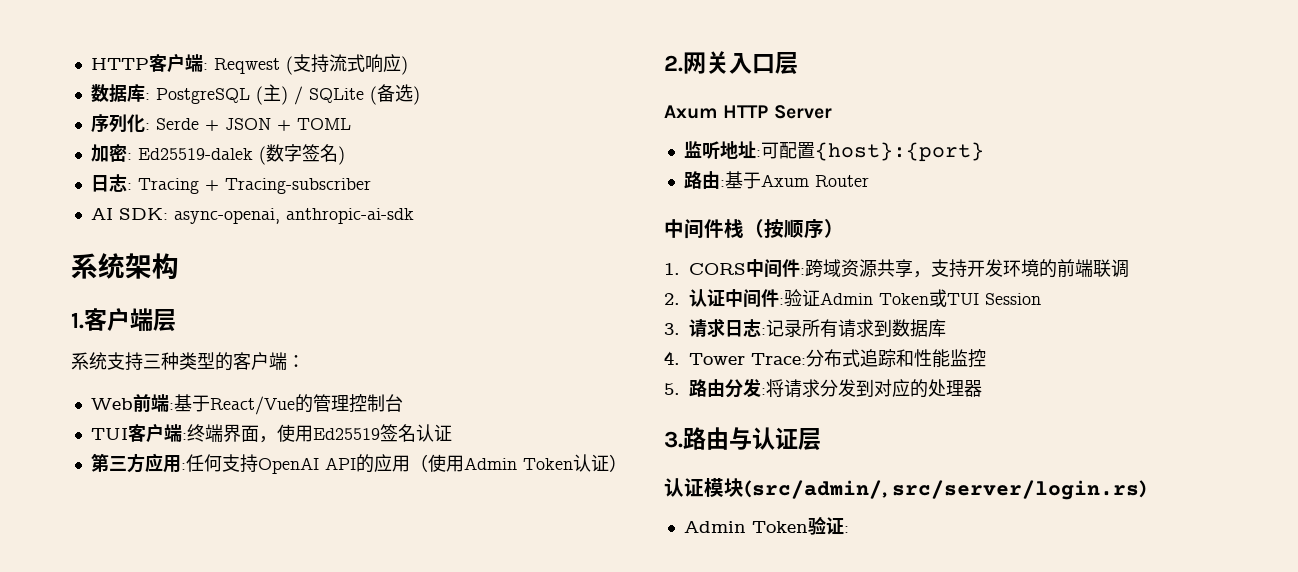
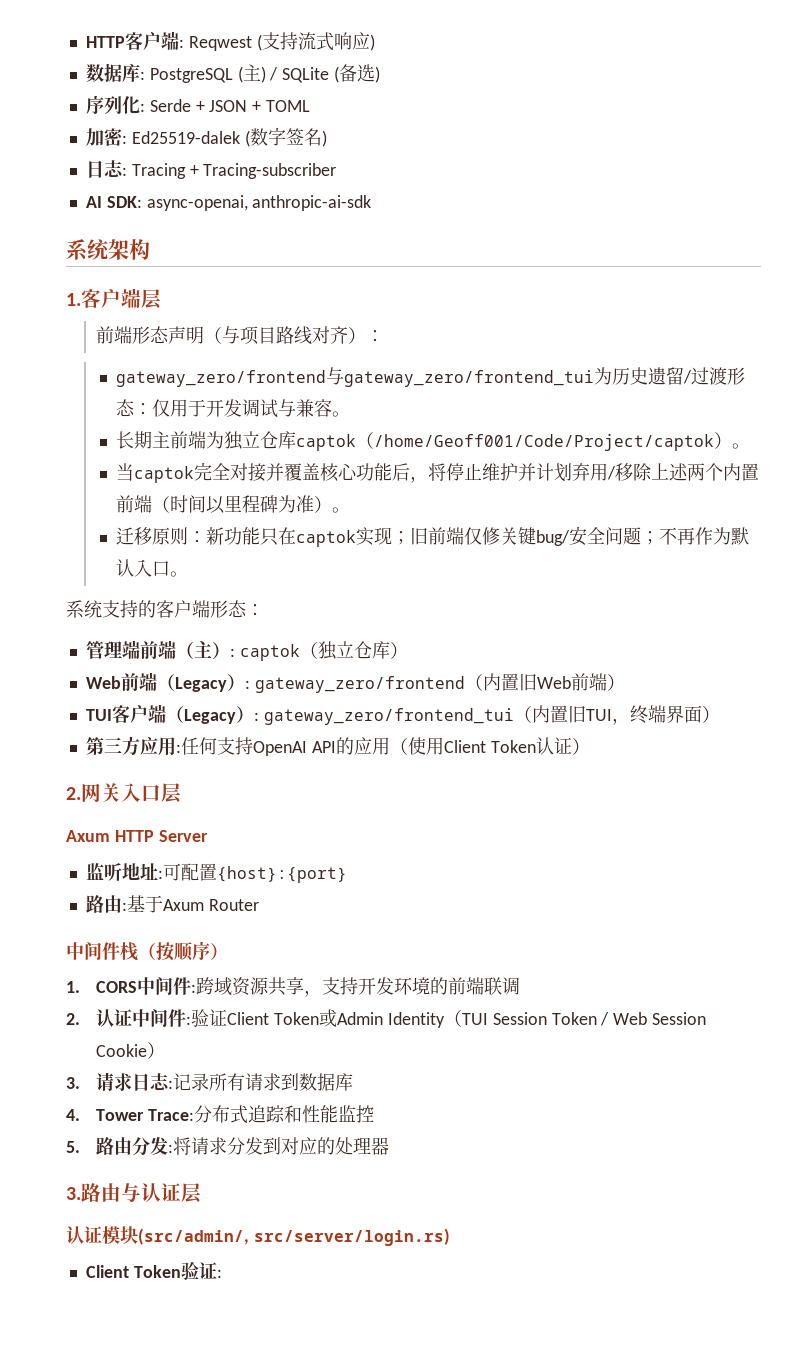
+ 前端形态声明（与项目路线对齐）：
+ gateway_zero/frontend与gateway_zero/frontend_tui为历史遗留/过渡形态：仅用于开发调试与兼容。
+ 长期主前端为独立仓库captok（/home/Geoff001/Code/Project/captok）。
+ 当captok完全对接并覆盖核心功能后，将停止维护并计划弃用/移除上述两个内置前端（时间以里程碑为准）。
+ 迁移原则：新功能只在captok实现；旧前端仅修关键bug/安全问题；不再作为默认入口。
- 系统支持三种类型的客户端：
- Web前端:基于React/Vue的管理控制台
- TUI客户端:终端界面，使用Ed25519签名认证
+ 系统支持的客户端形态：
+ 管理端前端（主）: captok（独立仓库）
+ Web前端（Legacy）: gateway_zero/frontend（内置旧Web前端）
+ TUI客户端（Legacy）: gateway_zero/frontend_tui（内置旧TUI，终端界面）
- 第三方应用:任何支持OpenAI API的应用（使用Admin Token认证）
+ 第三方应用:任何支持OpenAI API的应用（使用Client Token认证）
- 2.认证中间件:验证Admin Token或TUI Session
+ 2.认证中间件:验证Client Token或Admin Identity（TUI Session Token / Web Session Cookie）
- Admin Token验证:
+ Client Token验证:

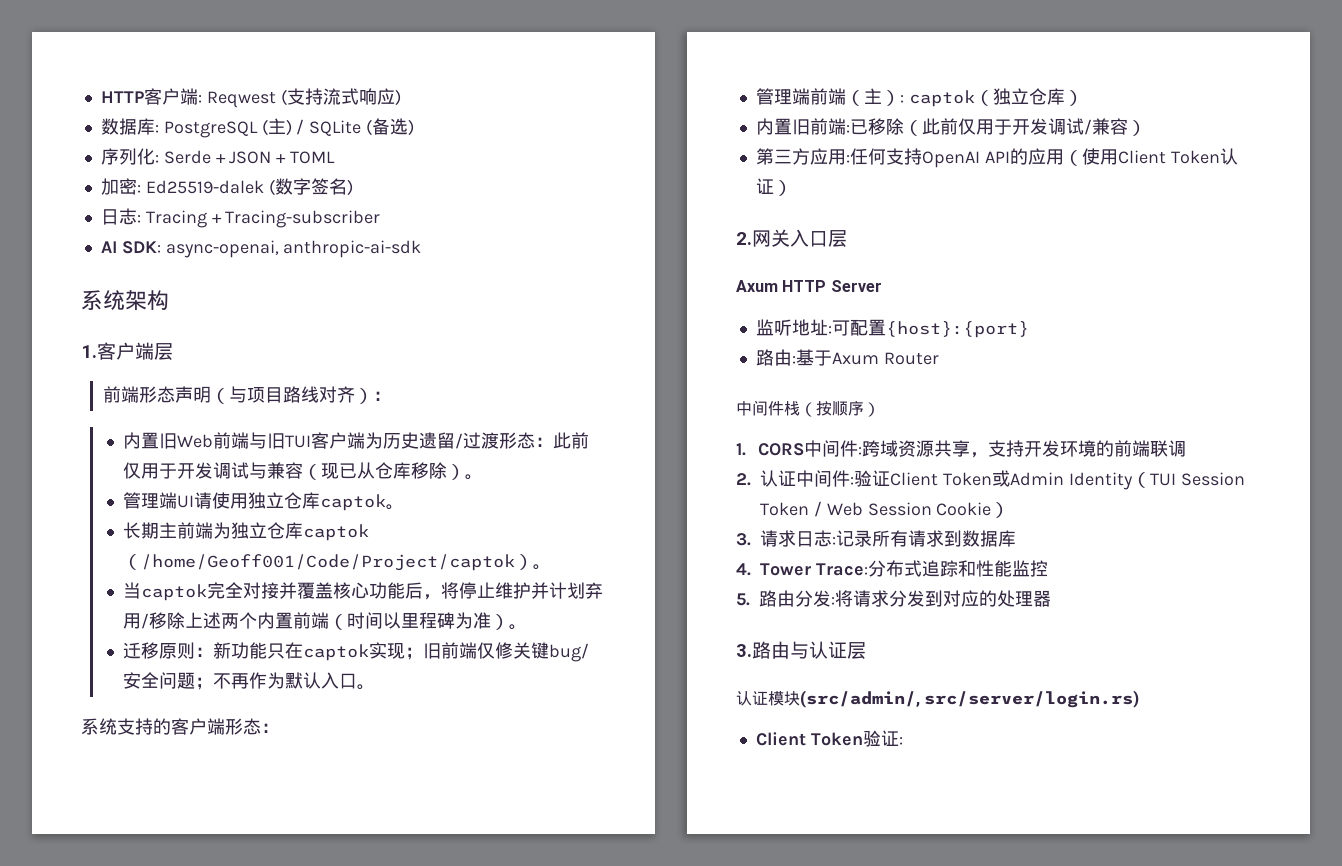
- gateway_zero/frontend与gateway_zero/frontend_tui为历史遗留/过渡形态：仅用于开发调试与兼容。
+ 内置旧Web前端与旧TUI客户端为历史遗留/过渡形态：此前仅用于开发调试与兼容（现已从仓库移除）。
+ 管理端UI请使用独立仓库captok。
- Web前端（Legacy）: gateway_zero/frontend（内置旧Web前端）
- TUI客户端（Legacy）: gateway_zero/frontend_tui（内置旧TUI，终端界面）
+ 内置旧前端:已移除（此前仅用于开发调试/兼容）

